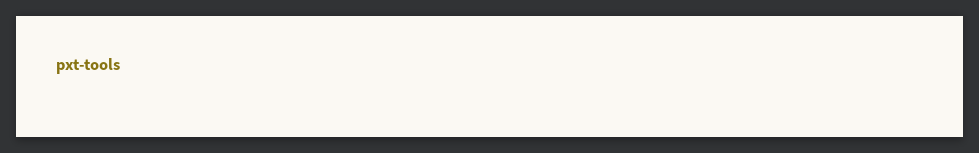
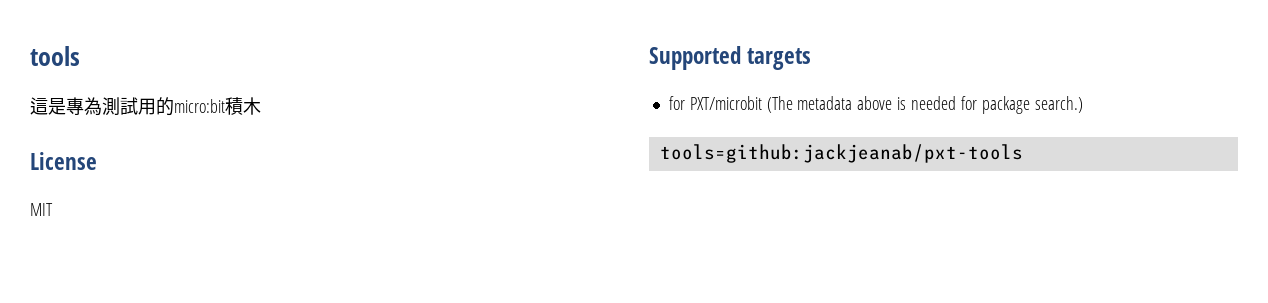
- pxt-tools
+ tools
+ 這是專為測試用的micro:bit積木
+ License
+ MIT
+ Supported targets
+ for PXT/microbit (The metadata above is needed for package search.)
+ tools=github:jackjeanab/pxt-tools

